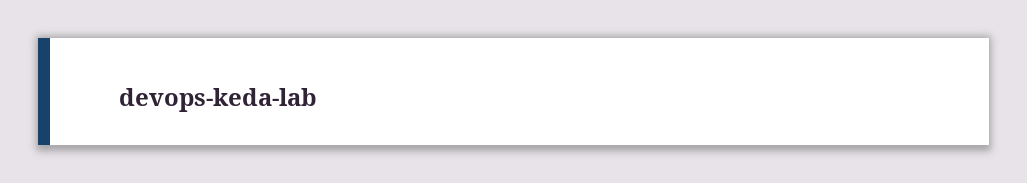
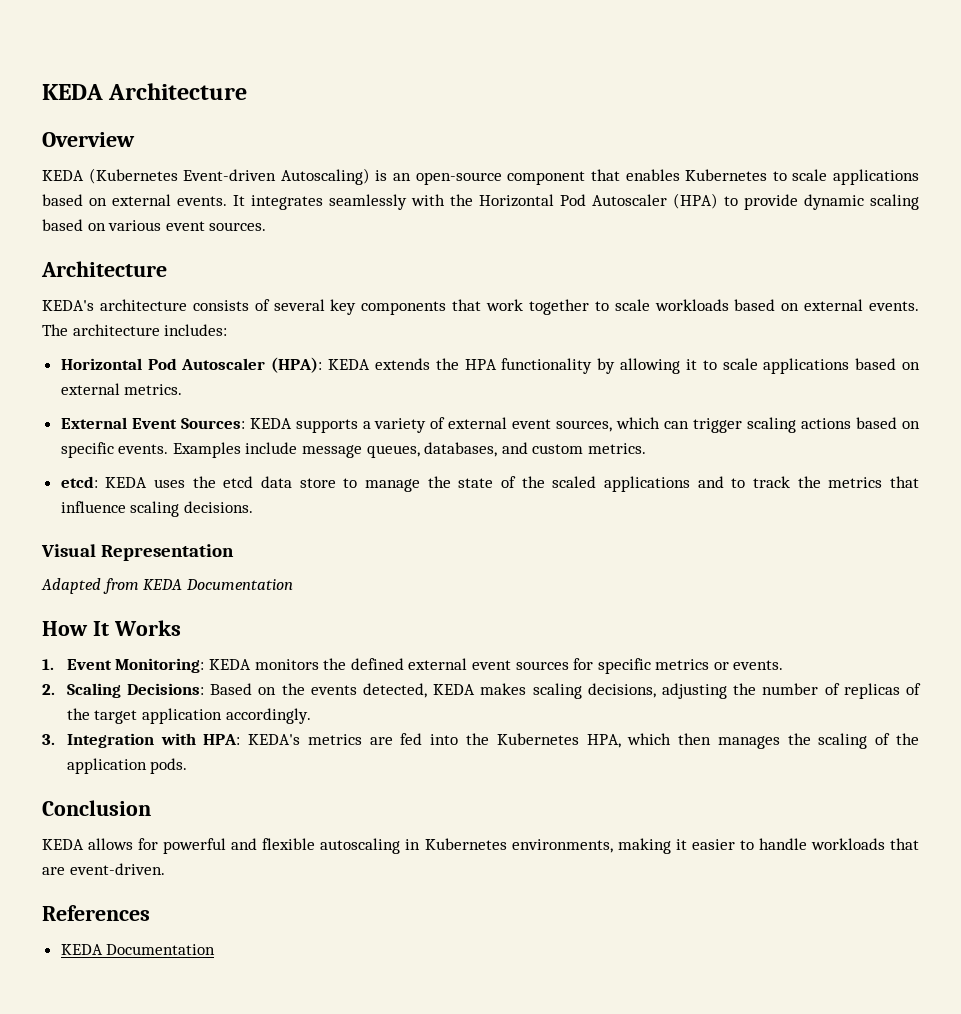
- devops-keda-lab
+ KEDA Architecture
+ Overview
+ KEDA (Kubernetes Event-driven Autoscaling) is an open-source component that enables Kubernetes to scale applications based on external events. It integrates seamlessly with the Horizontal Pod Autoscaler (HPA) to provide dynamic scaling based on various event sources.
+ Architecture
+ KEDA's architecture consists of several key components that work together to scale workloads based on external events. The architecture includes:
+ Horizontal Pod Autoscaler (HPA): KEDA extends the HPA functionality by allowing it to scale applications based on external metrics.
+ External Event Sources: KEDA supports a variety of external event sources, which can trigger scaling actions based on specific events. Examples include message queues, databases, and custom metrics.
+ etcd: KEDA uses the etcd data store to manage the state of the scaled applications and to track the metrics that influence scaling decisions.
+ Visual Representation
+ Adapted from KEDA Documentation
+ How It Works
+ 1. Event Monitoring: KEDA monitors the defined external event sources for specific metrics or events.
+ 2. Scaling Decisions: Based on the events detected, KEDA makes scaling decisions, adjusting the number of replicas of the target application accordingly.
+ 3. Integration with HPA: KEDA's metrics are fed into the Kubernetes HPA, which then manages the scaling of the application pods.
+ Conclusion
+ KEDA allows for powerful and flexible autoscaling in Kubernetes environments, making it easier to handle workloads that are event-driven.
+ References
+ KEDA Documentation

